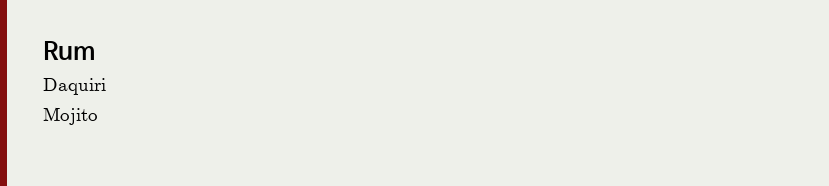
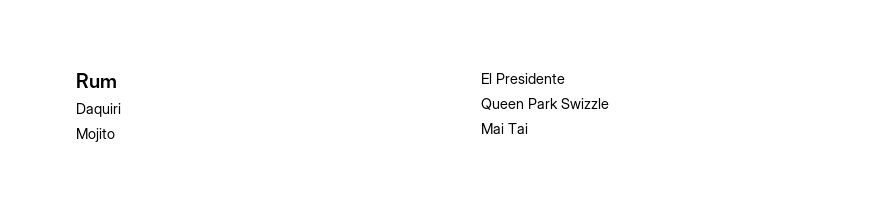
+ El Presidente
+ Queen Park Swizzle
+ Mai Tai

